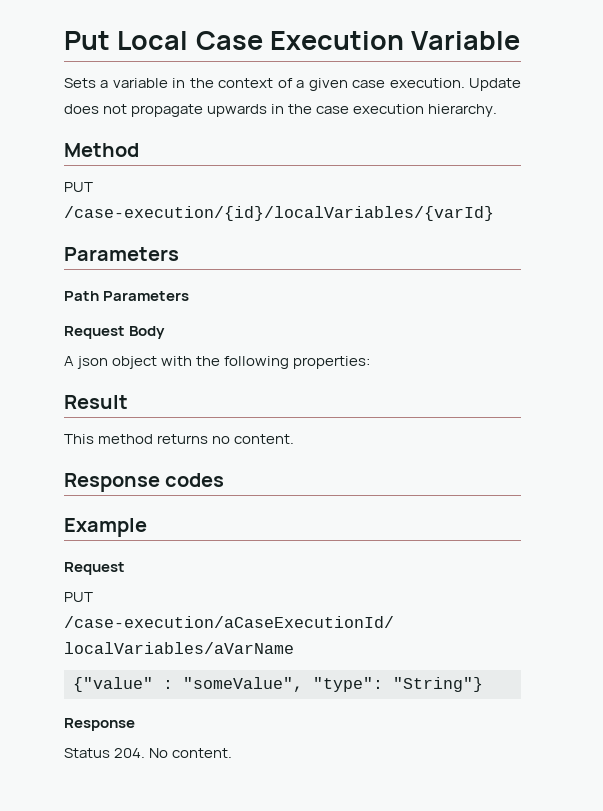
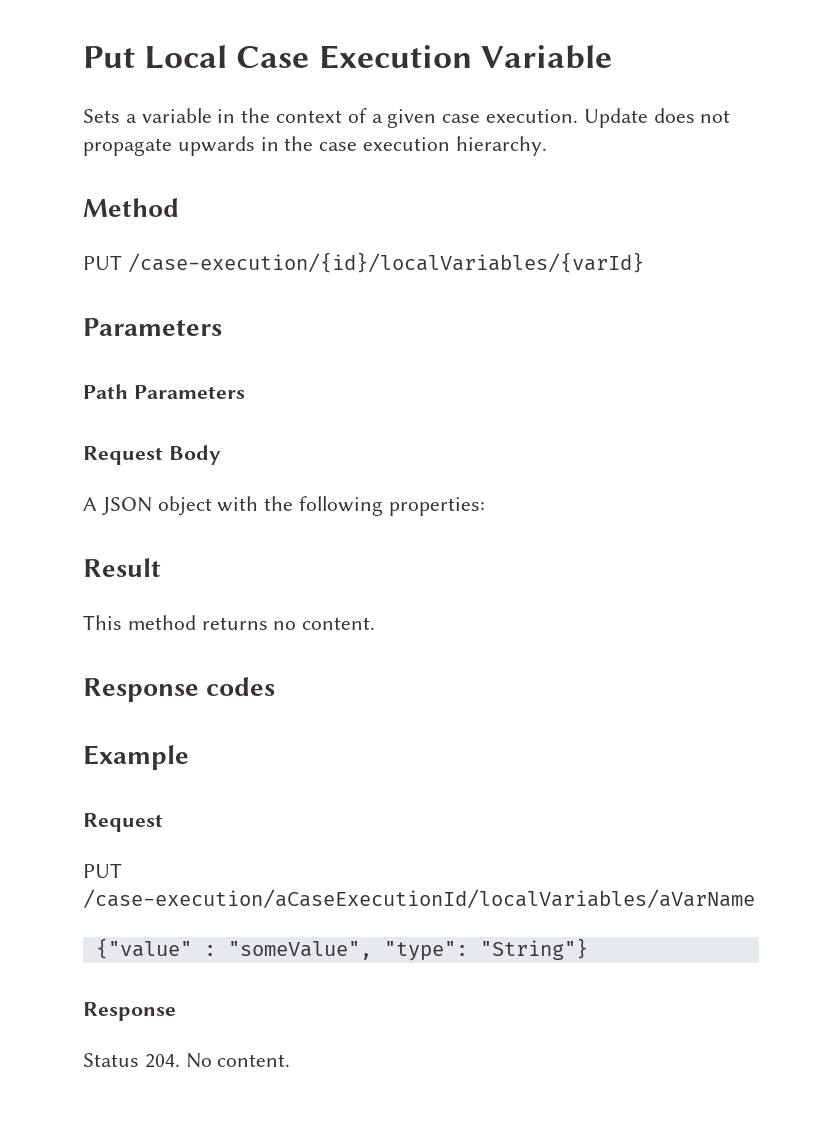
- A json object with the following properties:
+ A JSON object with the following properties:

